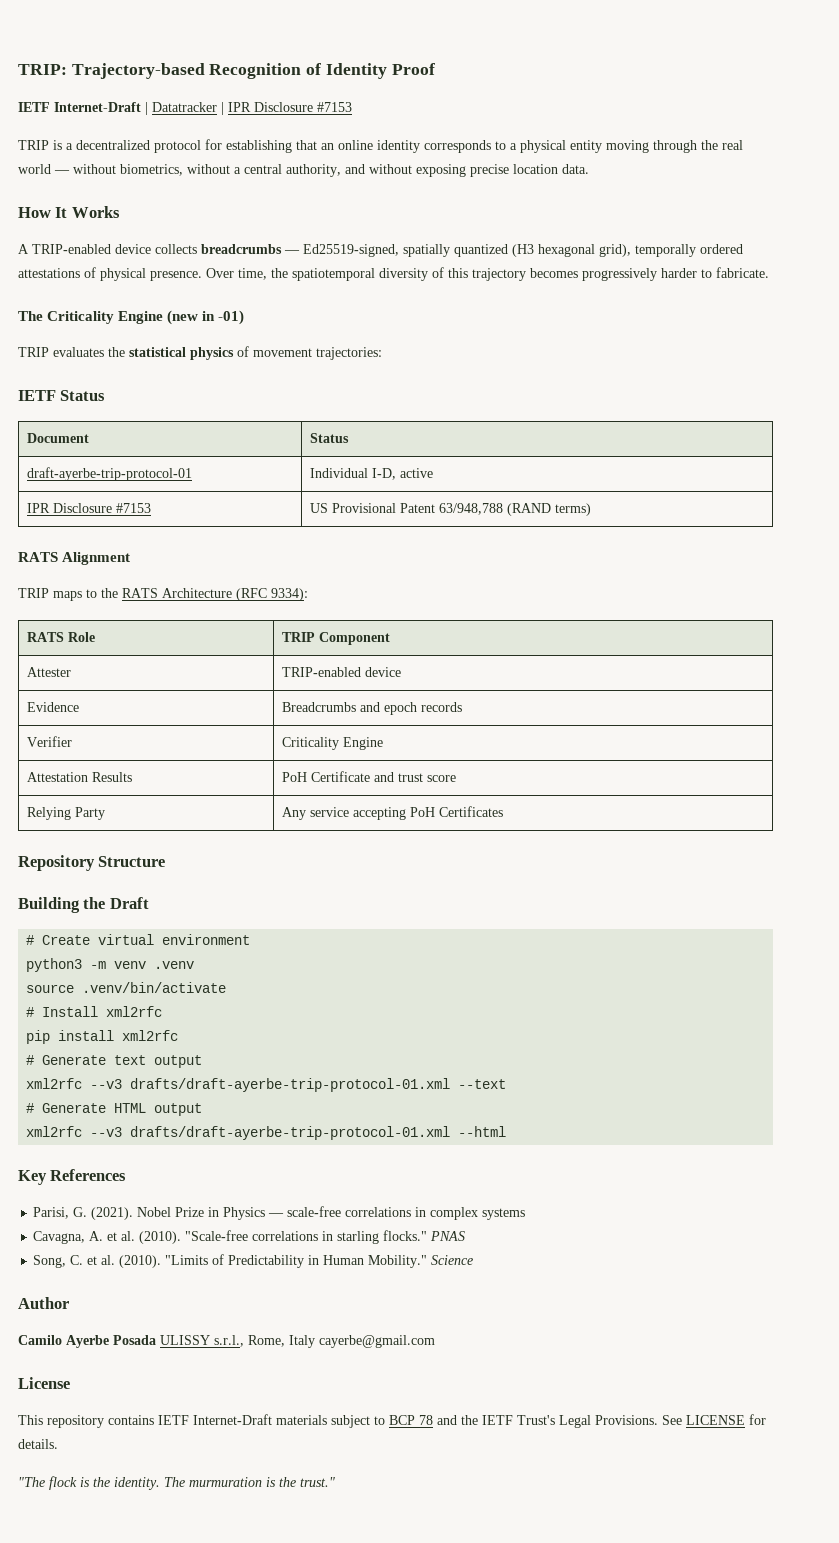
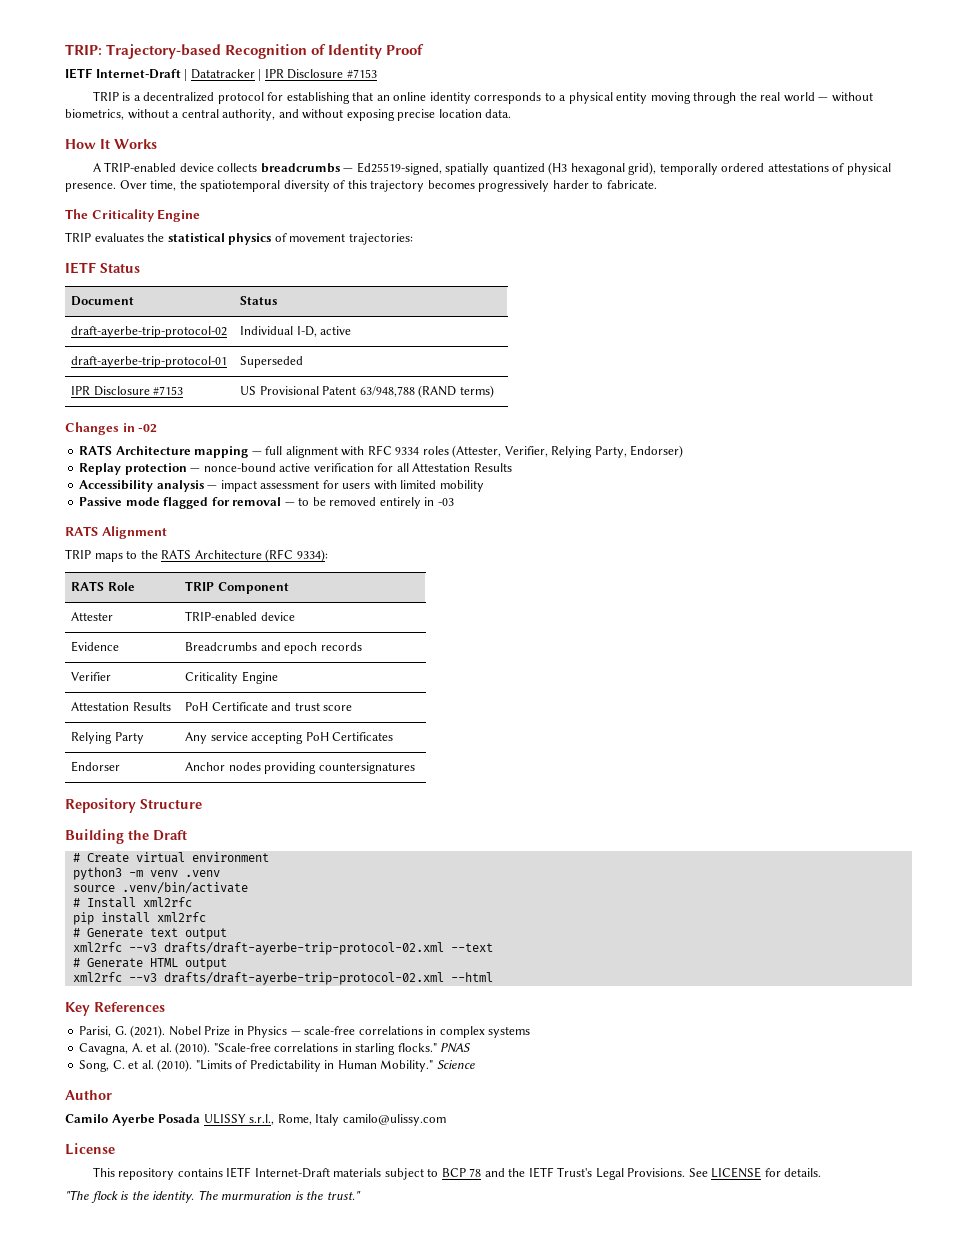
- The Criticality Engine (new in -01)
+ The Criticality Engine
- draft-ayerbe-trip-protocol-01 | Individual I-D, active
+ draft-ayerbe-trip-protocol-02 | Individual I-D, active
+ draft-ayerbe-trip-protocol-01 | Superseded
+ Changes in -02
+ RATS Architecture mapping — full alignment with RFC 9334 roles (Attester, Verifier, Relying Party, Endorser)
+ Replay protection — nonce-bound active verification for all Attestation Results
+ Accessibility analysis — impact assessment for users with limited mobility
+ Passive mode flagged for removal — to be removed entirely in -03
+ Endorser | Anchor nodes providing countersignatures
- xml2rfc --v3 drafts/draft-ayerbe-trip-protocol-01.xml --text
+ xml2rfc --v3 drafts/draft-ayerbe-trip-protocol-02.xml --text
- xml2rfc --v3 drafts/draft-ayerbe-trip-protocol-01.xml --html
+ xml2rfc --v3 drafts/draft-ayerbe-trip-protocol-02.xml --html
- Camilo Ayerbe Posada ULISSY s.r.l., Rome, Italy cayerbe@gmail.com
+ Camilo Ayerbe Posada ULISSY s.r.l., Rome, Italy camilo@ulissy.com

